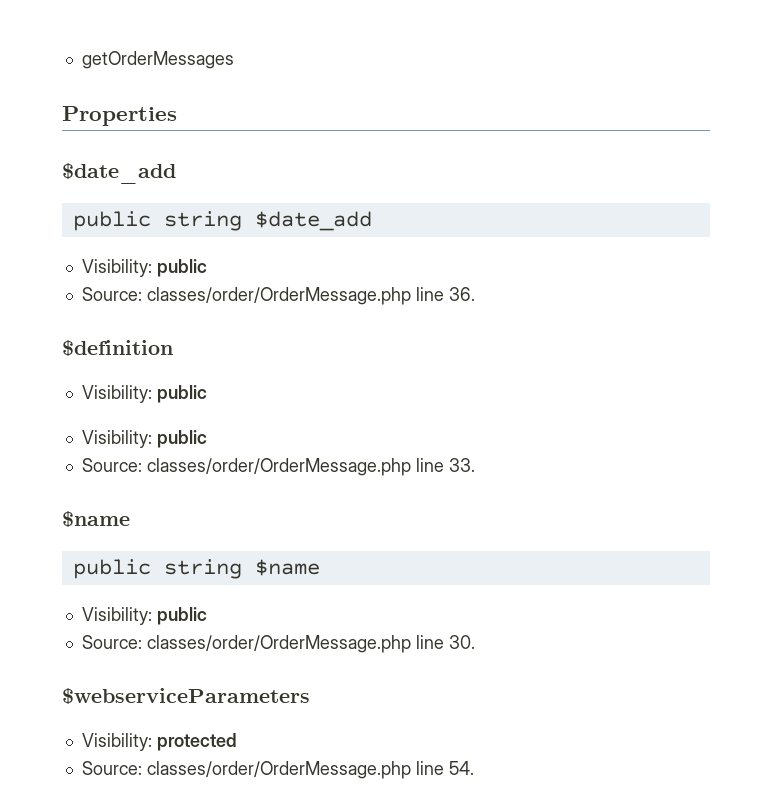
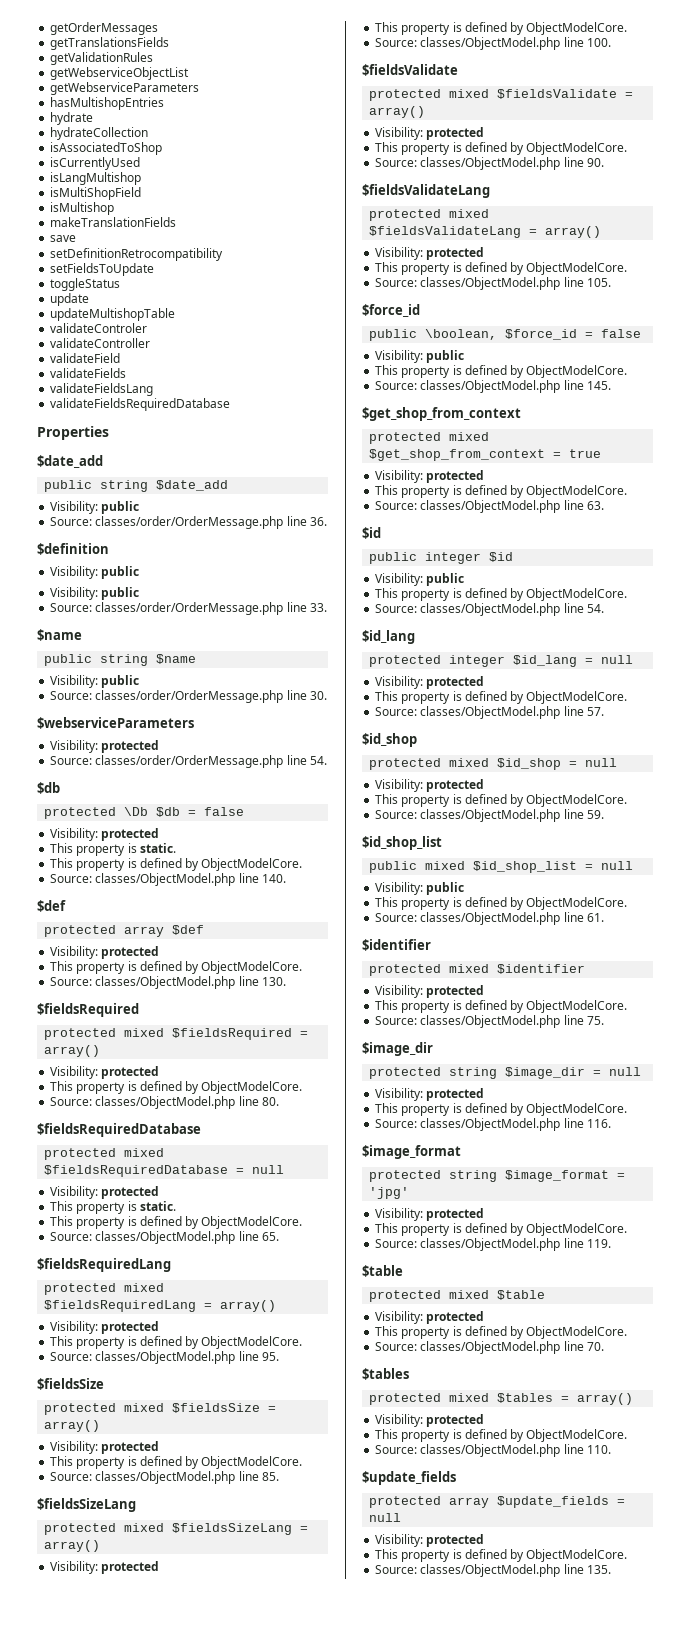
+ getTranslationsFields
+ getValidationRules
+ getWebserviceObjectList
+ getWebserviceParameters
+ hasMultishopEntries
+ hydrate
+ hydrateCollection
+ isAssociatedToShop
+ isCurrentlyUsed
+ isLangMultishop
+ isMultiShopField
+ isMultishop
+ makeTranslationFields
+ save
+ setDefinitionRetrocompatibility
+ setFieldsToUpdate
+ toggleStatus
+ update
+ updateMultishopTable
+ validateControler
+ validateController
+ validateField
+ validateFields
+ validateFieldsLang
+ validateFieldsRequiredDatabase
  Source: classes/order/OrderMessage.php line 54.
+ $db
+ protected \Db $db = false
+ Visibility: protected
+ This property is static.
+ This property is defined by ObjectModelCore.
+ Source: classes/ObjectModel.php line 140.
+ $def
+ protected array $def
+ Visibility: protected
+ This property is defined by ObjectModelCore.
+ Source: classes/ObjectModel.php line 130.
+ $fieldsRequired
+ protected mixed $fieldsRequired = array()
+ Visibility: protected
+ This property is defined by ObjectModelCore.
+ Source: classes/ObjectModel.php line 80.
+ $fieldsRequiredDatabase
+ protected mixed $fieldsRequiredDatabase = null
+ Visibility: protected
+ This property is static.
+ This property is defined by ObjectModelCore.
+ Source: classes/ObjectModel.php line 65.
+ $fieldsRequiredLang
+ protected mixed $fieldsRequiredLang = array()
+ Visibility: protected
+ This property is defined by ObjectModelCore.
+ Source: classes/ObjectModel.php line 95.
+ $fieldsSize
+ protected mixed $fieldsSize = array()
+ Visibility: protected
+ This property is defined by ObjectModelCore.
+ Source: classes/ObjectModel.php line 85.
+ $fieldsSizeLang
+ protected mixed $fieldsSizeLang = array()
+ Visibility: protected
+ This property is defined by ObjectModelCore.
+ Source: classes/ObjectModel.php line 100.
+ $fieldsValidate
+ protected mixed $fieldsValidate = array()
+ Visibility: protected
+ This property is defined by ObjectModelCore.
+ Source: classes/ObjectModel.php line 90.
+ $fieldsValidateLang
+ protected mixed $fieldsValidateLang = array()
+ Visibility: protected
+ This property is defined by ObjectModelCore.
+ Source: classes/ObjectModel.php line 105.
+ $force_id
+ public \boolean, $force_id = false
+ Visibility: public
+ This property is defined by ObjectModelCore.
+ Source: classes/ObjectModel.php line 145.
+ $get_shop_from_context
+ protected mixed $get_shop_from_context = true
+ Visibility: protected
+ This property is defined by ObjectModelCore.
+ Source: classes/ObjectModel.php line 63.
+ $id
+ public integer $id
+ Visibility: public
+ This property is defined by ObjectModelCore.
+ Source: classes/ObjectModel.php line 54.
+ $id_lang
+ protected integer $id_lang = null
+ Visibility: protected
+ This property is defined by ObjectModelCore.
+ Source: classes/ObjectModel.php line 57.
+ $id_shop
+ protected mixed $id_shop = null
+ Visibility: protected
+ This property is defined by ObjectModelCore.
+ Source: classes/ObjectModel.php line 59.
+ $id_shop_list
+ public mixed $id_shop_list = null
+ Visibility: public
+ This property is defined by ObjectModelCore.
+ Source: classes/ObjectModel.php line 61.
+ $identifier
+ protected mixed $identifier
+ Visibility: protected
+ This property is defined by ObjectModelCore.
+ Source: classes/ObjectModel.php line 75.
+ $image_dir
+ protected string $image_dir = null
+ Visibility: protected
+ This property is defined by ObjectModelCore.
+ Source: classes/ObjectModel.php line 116.
+ $image_format
+ protected string $image_format = 'jpg'
+ Visibility: protected
+ This property is defined by ObjectModelCore.
+ Source: classes/ObjectModel.php line 119.
+ $table
+ protected mixed $table
+ Visibility: protected
+ This property is defined by ObjectModelCore.
+ Source: classes/ObjectModel.php line 70.
+ $tables
+ protected mixed $tables = array()
+ Visibility: protected
+ This property is defined by ObjectModelCore.
+ Source: classes/ObjectModel.php line 110.
+ $update_fields
+ protected array $update_fields = null
+ Visibility: protected
+ This property is defined by ObjectModelCore.
+ Source: classes/ObjectModel.php line 135.

